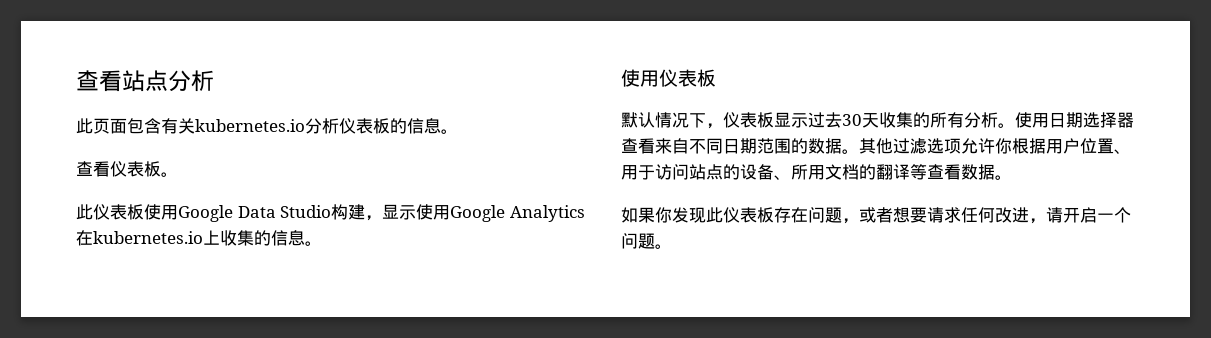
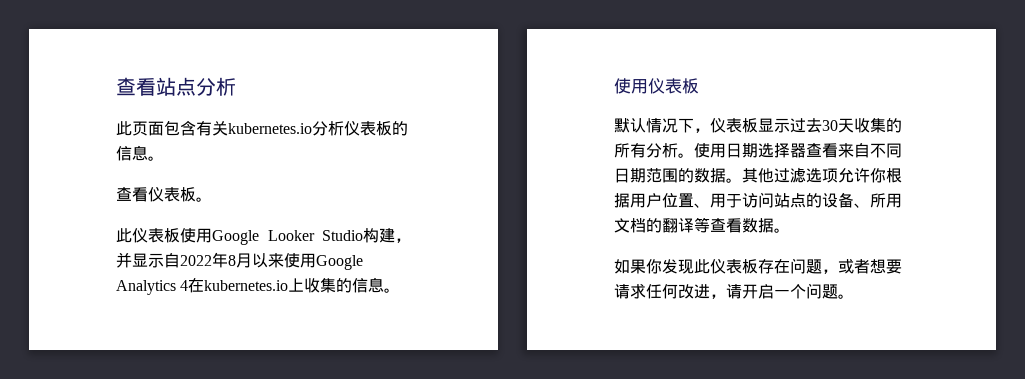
- 此仪表板使用Google Data Studio构建，显示使用Google Analytics在kubernetes.io上收集的信息。
+ 此仪表板使用Google Looker Studio构建，并显示自2022年8月以来使用Google Analytics 4在kubernetes.io上收集的信息。

